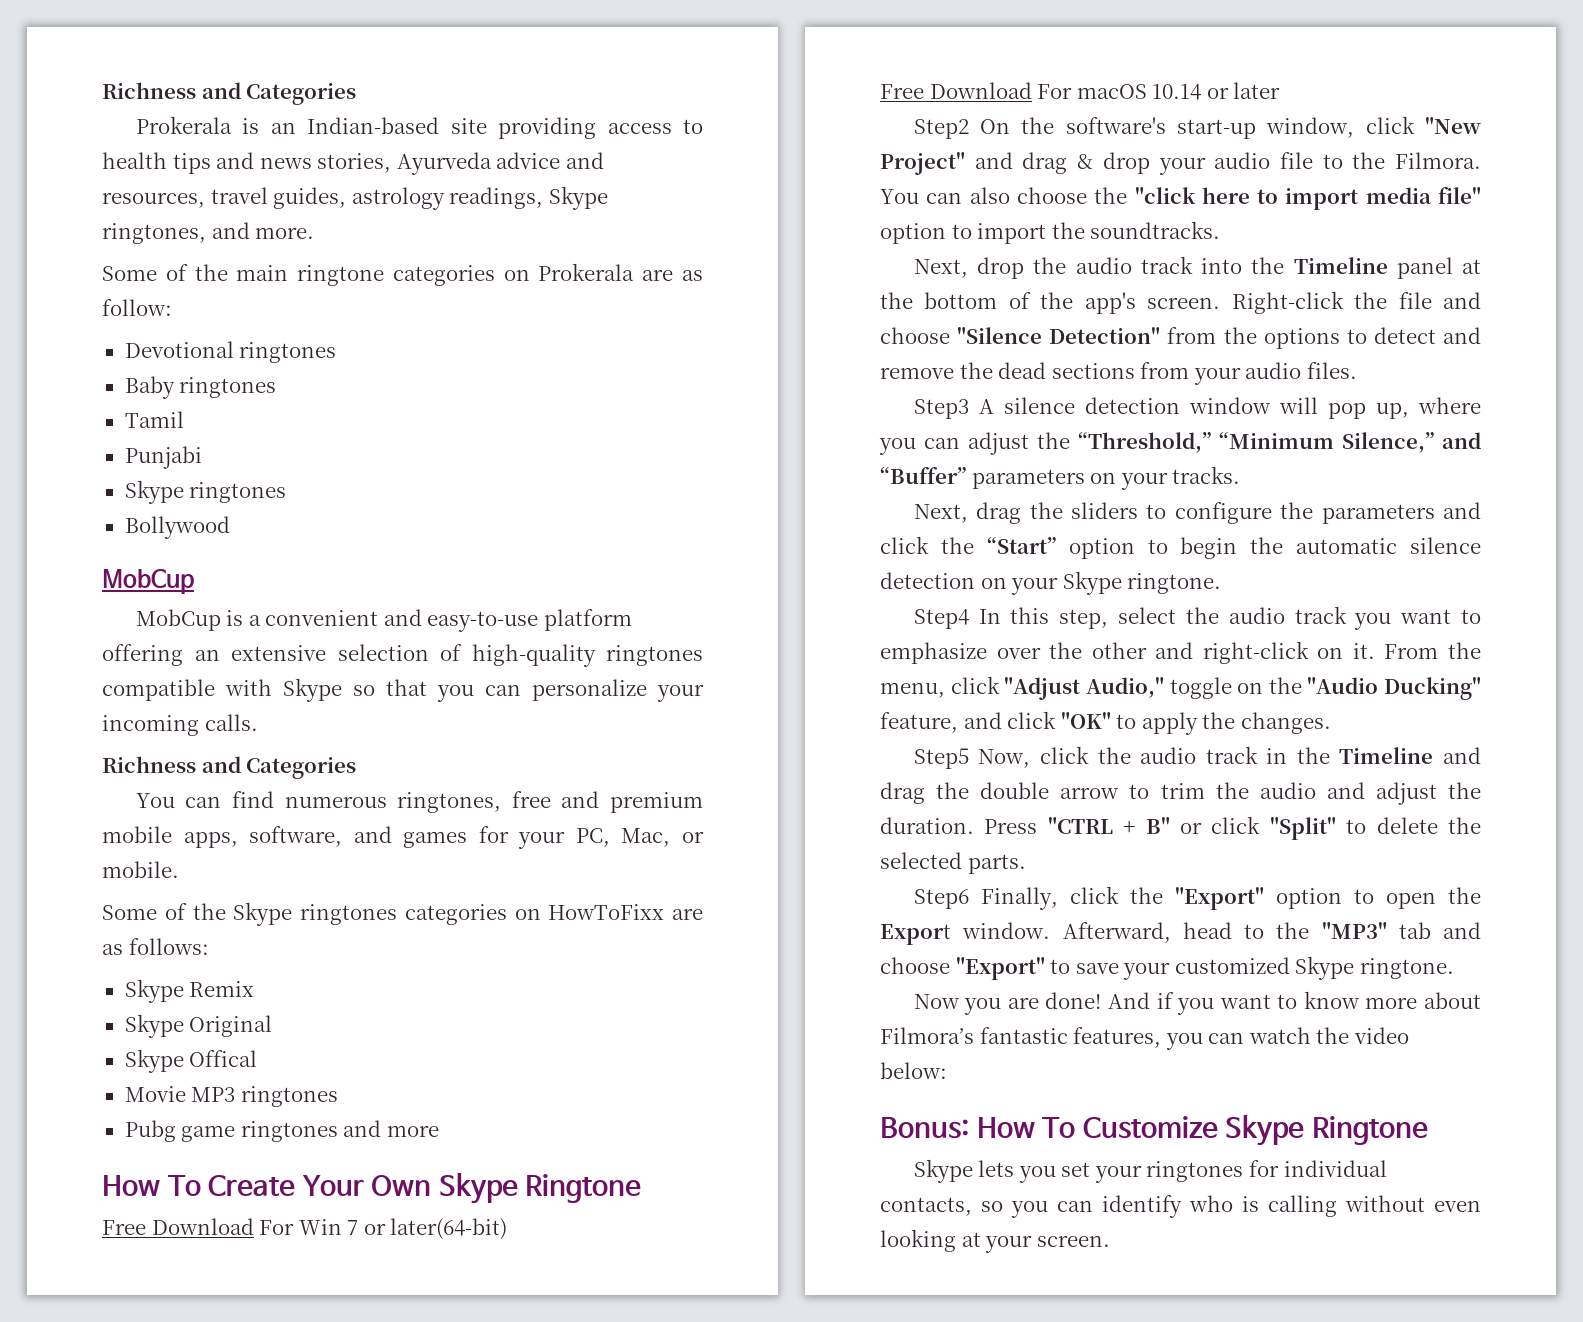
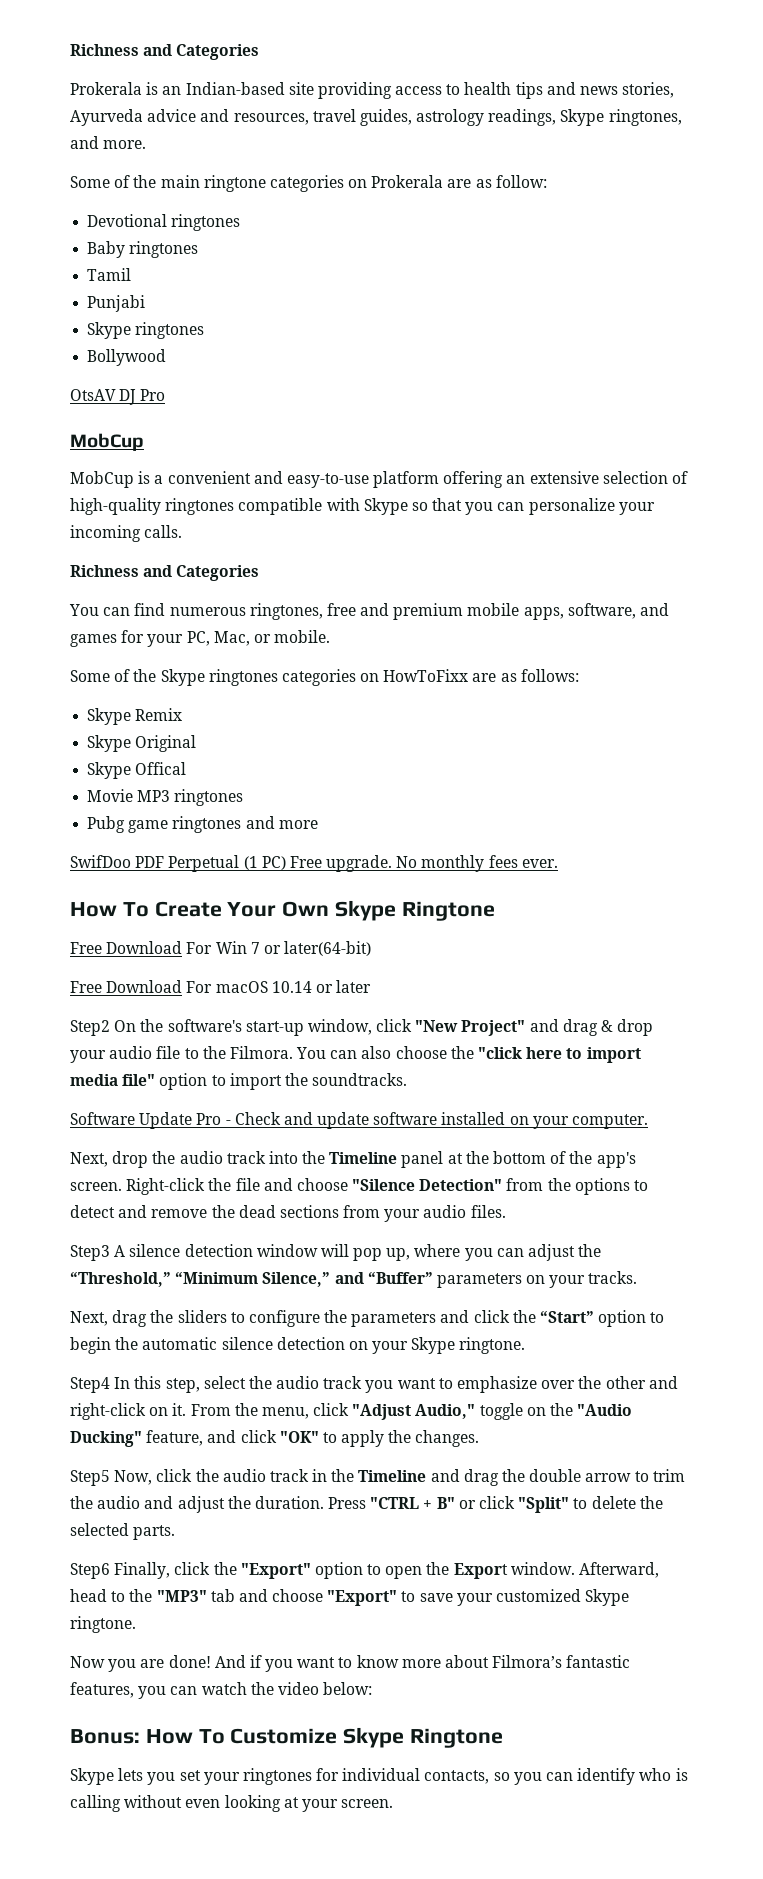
+ OtsAV DJ Pro
+ SwifDoo PDF Perpetual (1 PC) Free upgrade. No monthly fees ever.
+ Software Update Pro - Check and update software installed on your computer.

